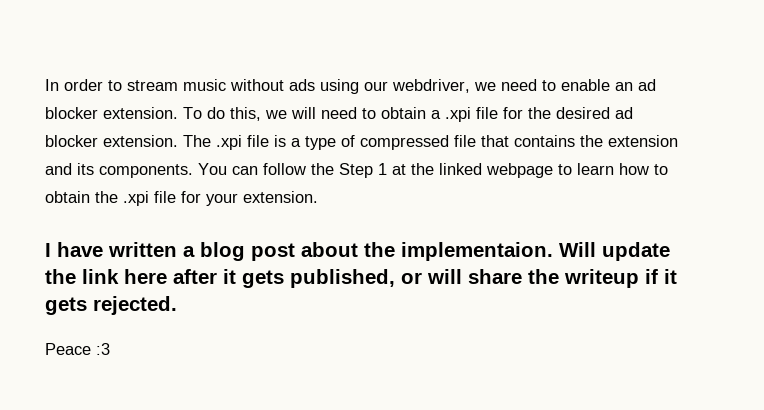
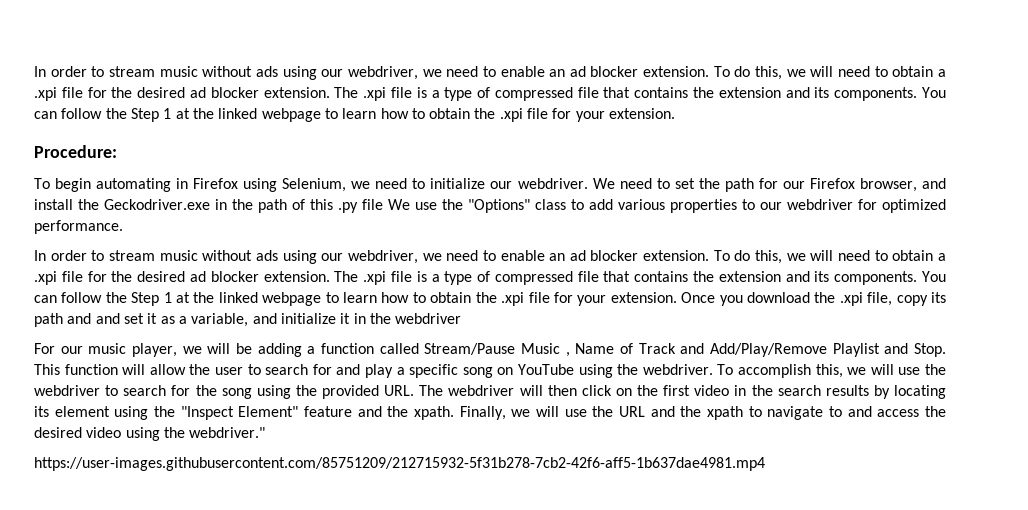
- I have written a blog post about the implementaion. Will update the link here after it gets published, or will share the writeup if it gets rejected.
- Peace :3
+ Procedure:
+ To begin automating in Firefox using Selenium, we need to initialize our webdriver. We need to set the path for our Firefox browser, and install the Geckodriver.exe in the path of this .py file We use the "Options" class to add various properties to our webdriver for optimized performance.
+ In order to stream music without ads using our webdriver, we need to enable an ad blocker extension. To do this, we will need to obtain a .xpi file for the desired ad blocker extension. The .xpi file is a type of compressed file that contains the extension and its components. You can follow the Step 1 at the linked webpage to learn how to obtain the .xpi file for your extension. Once you download the .xpi file, copy its path and and set it as a variable, and initialize it in the webdriver
+ For our music player, we will be adding a function called Stream/Pause Music , Name of Track and Add/Play/Remove Playlist and Stop. This function will allow the user to search for and play a specific song on YouTube using the webdriver. To accomplish this, we will use the webdriver to search for the song using the provided URL. The webdriver will then click on the first video in the search results by locating its element using the "Inspect Element" feature and the xpath. Finally, we will use the URL and the xpath to navigate to and access the desired video using the webdriver."
+ https://user-images.githubusercontent.com/85751209/212715932-5f31b278-7cb2-42f6-aff5-1b637dae4981.mp4

